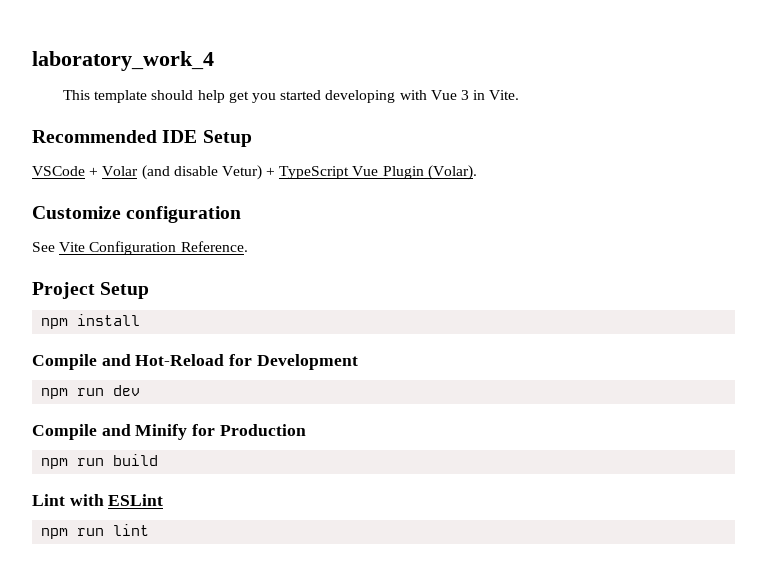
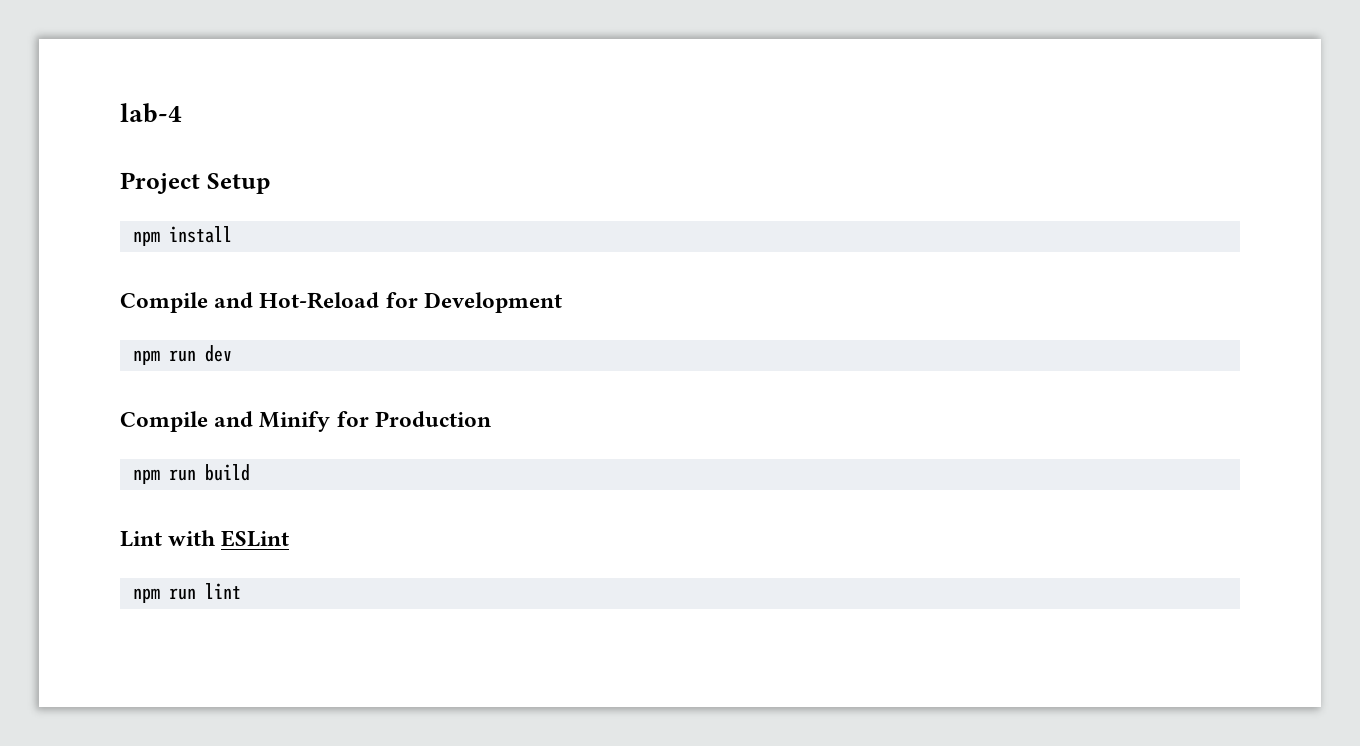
- laboratory_work_4
- This template should help get you started developing with Vue 3 in Vite.
- Recommended IDE Setup
- VSCode + Volar (and disable Vetur) + TypeScript Vue Plugin (Volar).
- Customize configuration
- See Vite Configuration Reference.
+ lab-4

